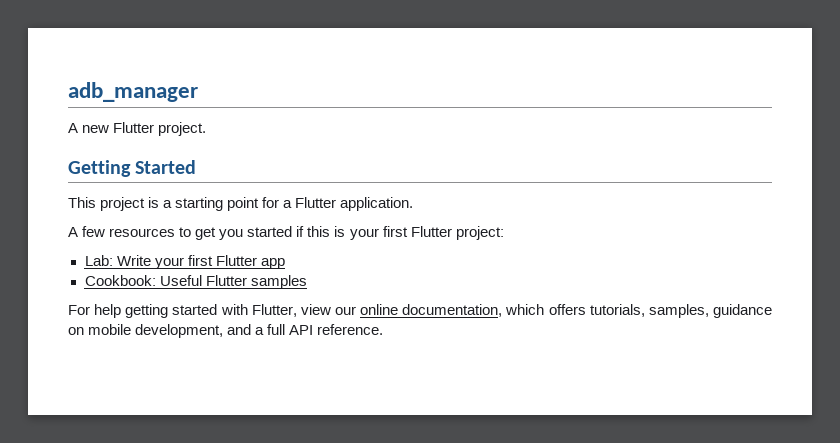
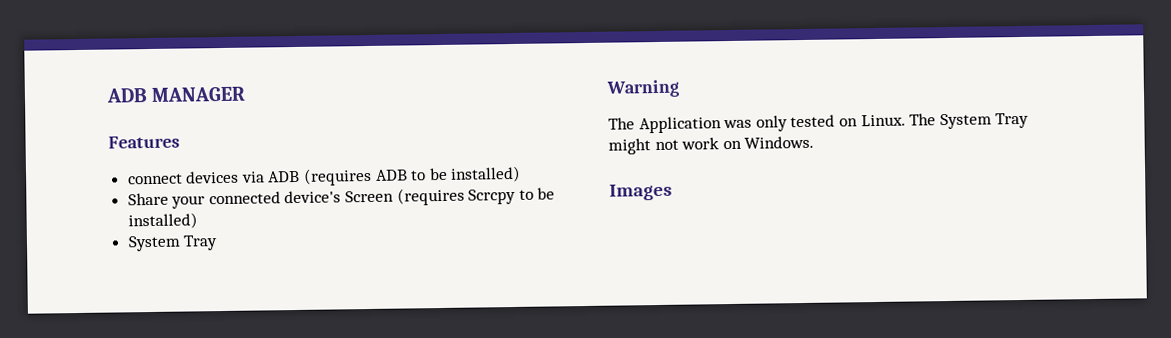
- adb_manager
- A new Flutter project.
- Getting Started
- This project is a starting point for a Flutter application.
- A few resources to get you started if this is your first Flutter project:
- Lab: Write your first Flutter app
- Cookbook: Useful Flutter samples
- For help getting started with Flutter, view our online documentation, which offers tutorials, samples, guidance on mobile development, and a full API reference.
+ ADB MANAGER
+ Features
+ connect devices via ADB (requires ADB to be installed)
+ Share your connected device's Screen (requires Scrcpy to be installed)
+ System Tray
+ Warning
+ The Application was only tested on Linux. The System Tray might not work on Windows.
+ Images

